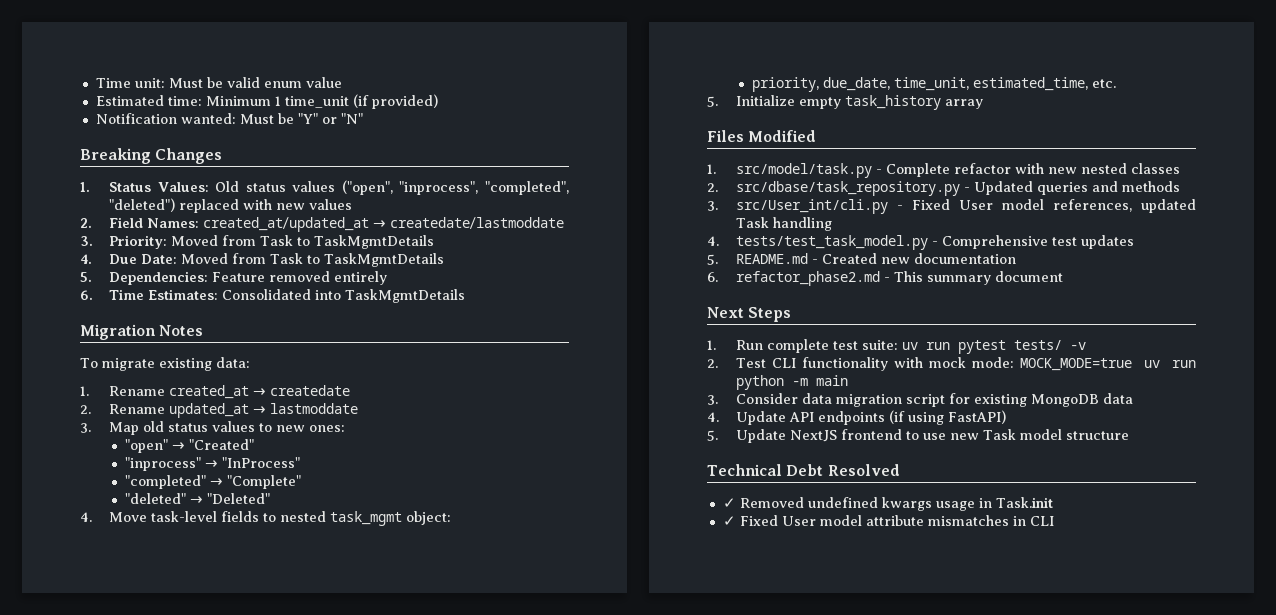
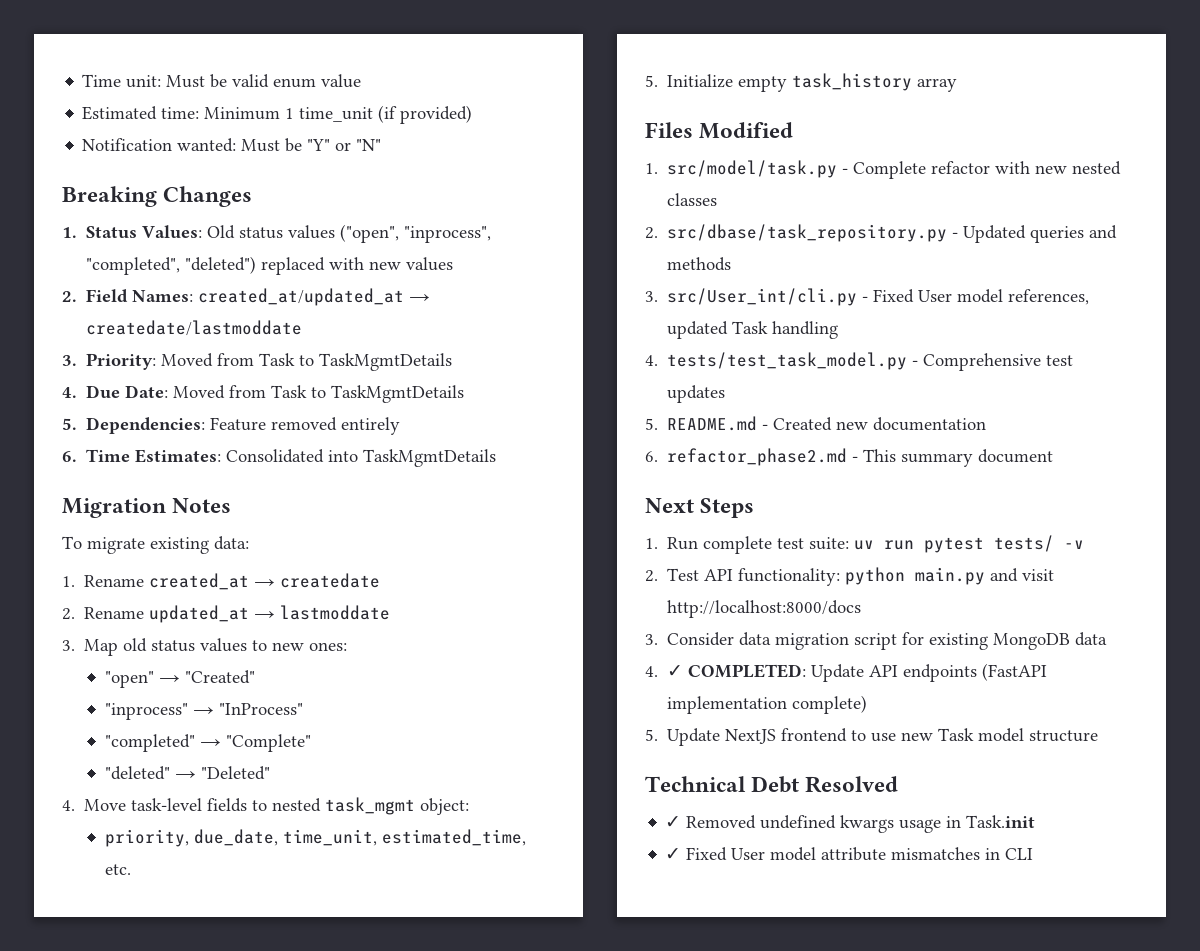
- 2. Test CLI functionality with mock mode: MOCK_MODE=true uv run python -m main
+ 2. Test API functionality: python main.py and visit http://localhost:8000/docs
- 4. Update API endpoints (if using FastAPI)
+ 4. ✓ COMPLETED: Update API endpoints (FastAPI implementation complete)

